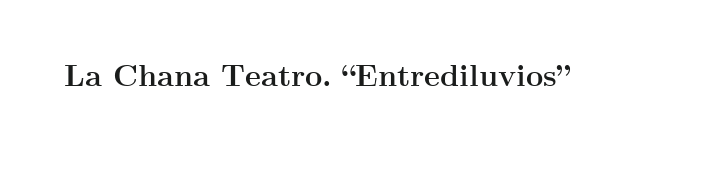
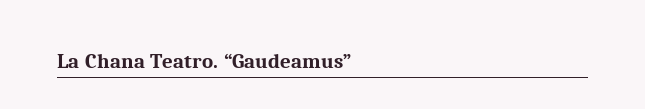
- “Entrediluvios”
+ “Gaudeamus”

